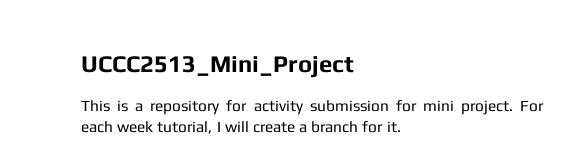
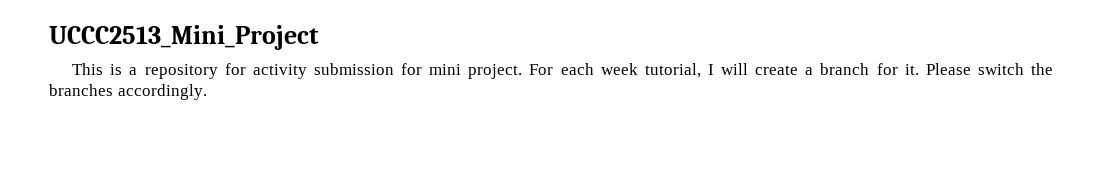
+ Please switch the branches accordingly.

